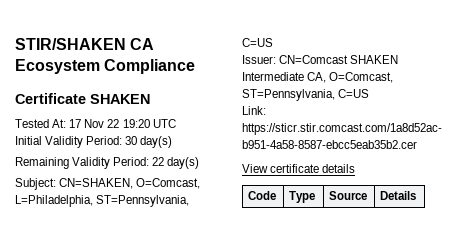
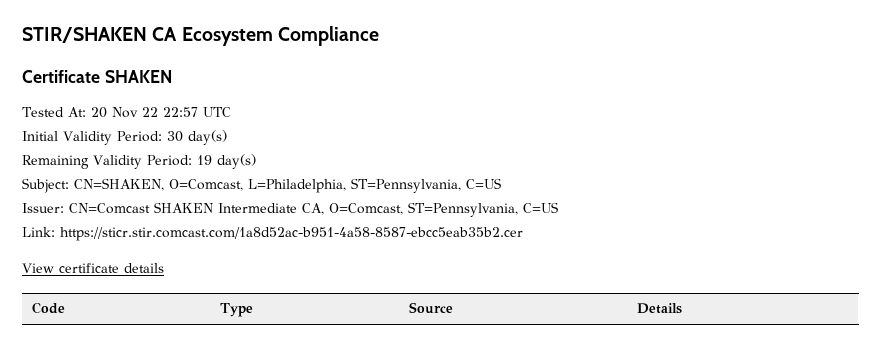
- Tested At: 17 Nov 22 19:20 UTC
+ Tested At: 20 Nov 22 22:57 UTC
- Remaining Validity Period: 22 day(s)
+ Remaining Validity Period: 19 day(s)

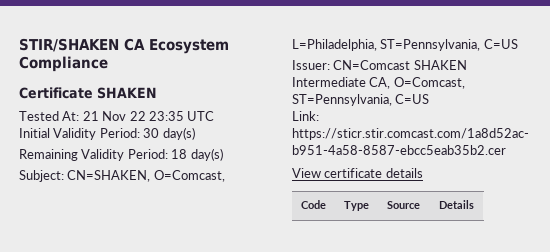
- Tested At: 20 Nov 22 22:57 UTC
+ Tested At: 21 Nov 22 23:35 UTC
- Remaining Validity Period: 19 day(s)
+ Remaining Validity Period: 18 day(s)

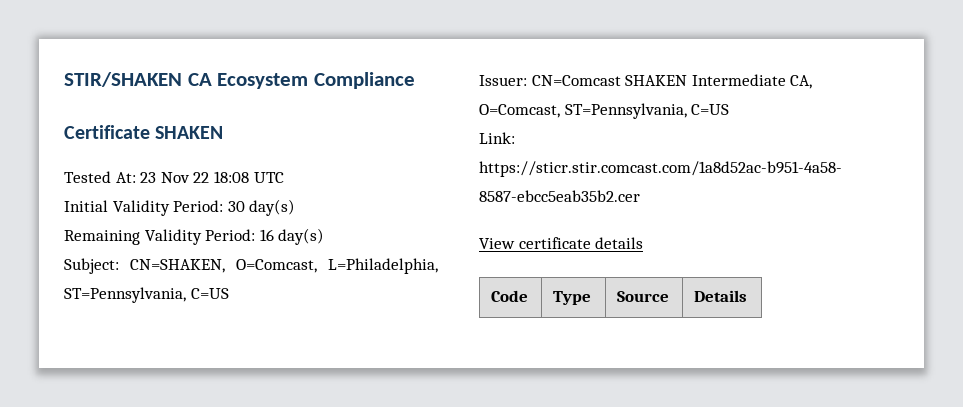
- Tested At: 21 Nov 22 23:35 UTC
+ Tested At: 23 Nov 22 18:08 UTC
- Remaining Validity Period: 18 day(s)
+ Remaining Validity Period: 16 day(s)

